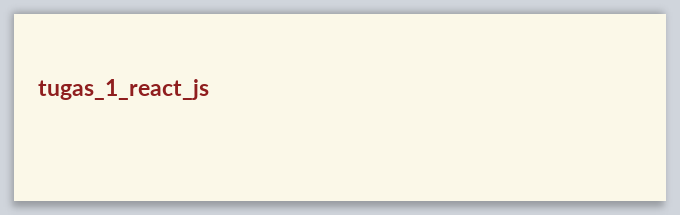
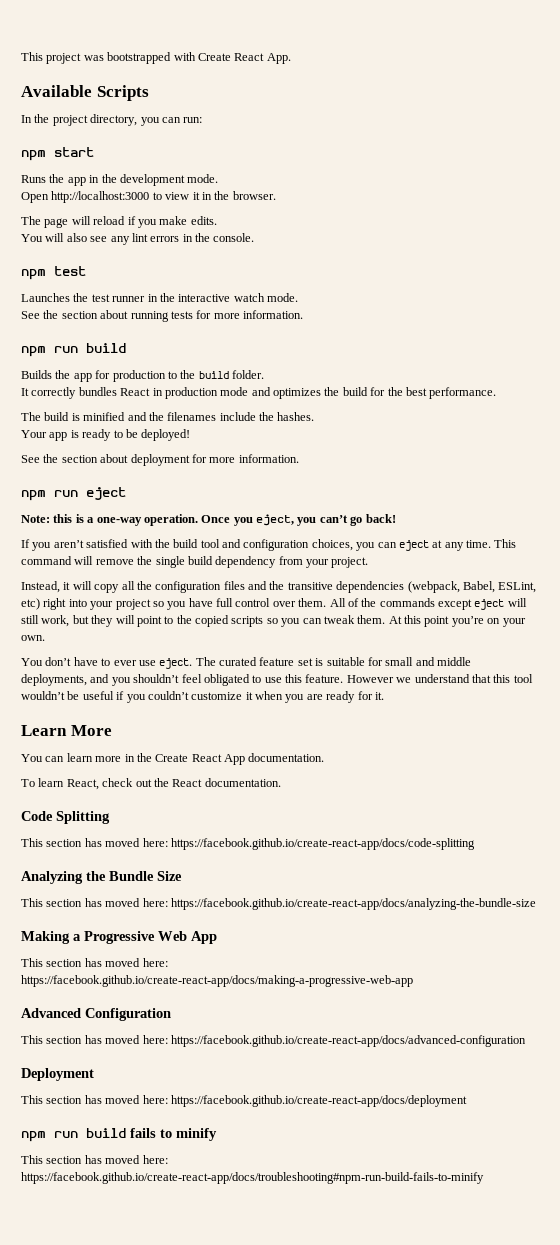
- tugas_1_react_js
+ This project was bootstrapped with Create React App.
+ Available Scripts
+ In the project directory, you can run:
+ npm start
+ Runs the app in the development mode.
+ Open http://localhost:3000 to view it in the browser.
+ The page will reload if you make edits.
+ You will also see any lint errors in the console.
+ npm test
+ Launches the test runner in the interactive watch mode.
+ See the section about running tests for more information.
+ npm run build
+ Builds the app for production to the build folder.
+ It correctly bundles React in production mode and optimizes the build for the best performance.
+ The build is minified and the filenames include the hashes.
+ Your app is ready to be deployed!
+ See the section about deployment for more information.
+ npm run eject
+ Note: this is a one-way operation. Once you eject, you can’t go back!
+ If you aren’t satisfied with the build tool and configuration choices, you can eject at any time. This command will remove the single build dependency from your project.
+ Instead, it will copy all the configuration files and the transitive dependencies (webpack, Babel, ESLint, etc) right into your project so you have full control over them. All of the commands except eject will still work, but they will point to the copied scripts so you can tweak them. At this point you’re on your own.
+ You don’t have to ever use eject. The curated feature set is suitable for small and middle deployments, and you shouldn’t feel obligated to use this feature. However we understand that this tool wouldn’t be useful if you couldn’t customize it when you are ready for it.
+ Learn More
+ You can learn more in the Create React App documentation.
+ To learn React, check out the React documentation.
+ Code Splitting
+ This section has moved here: https://facebook.github.io/create-react-app/docs/code-splitting
+ Analyzing the Bundle Size
+ This section has moved here: https://facebook.github.io/create-react-app/docs/analyzing-the-bundle-size
+ Making a Progressive Web App
+ This section has moved here: https://facebook.github.io/create-react-app/docs/making-a-progressive-web-app
+ Advanced Configuration
+ This section has moved here: https://facebook.github.io/create-react-app/docs/advanced-configuration
+ Deployment
+ This section has moved here: https://facebook.github.io/create-react-app/docs/deployment
+ npm run build fails to minify
+ This section has moved here: https://facebook.github.io/create-react-app/docs/troubleshooting#npm-run-build-fails-to-minify

